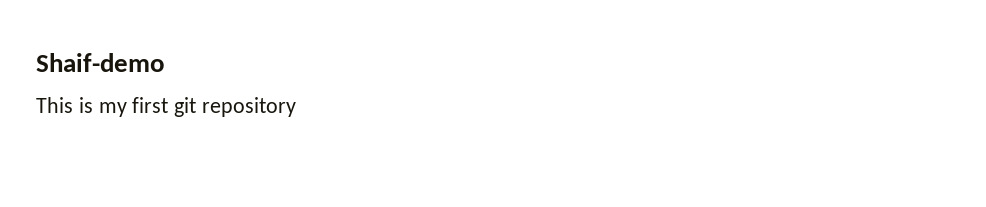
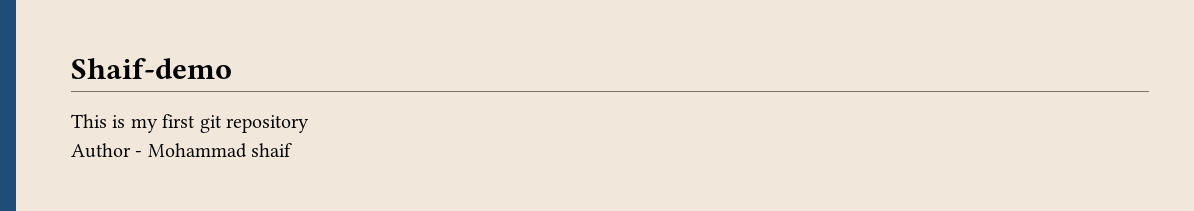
+ Author - Mohammad shaif

